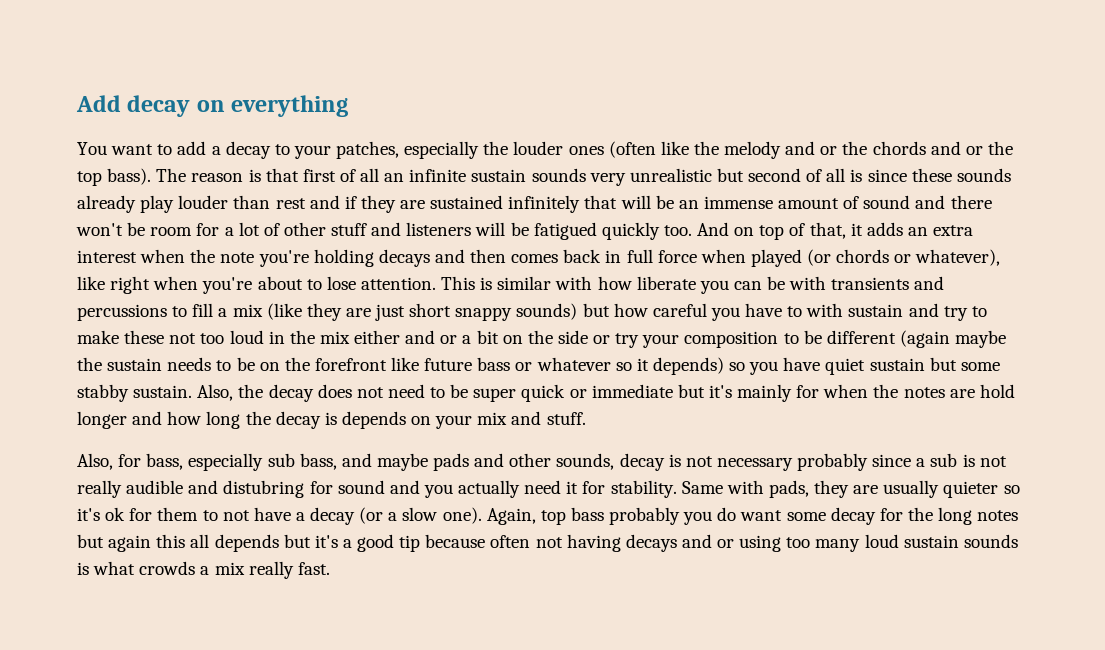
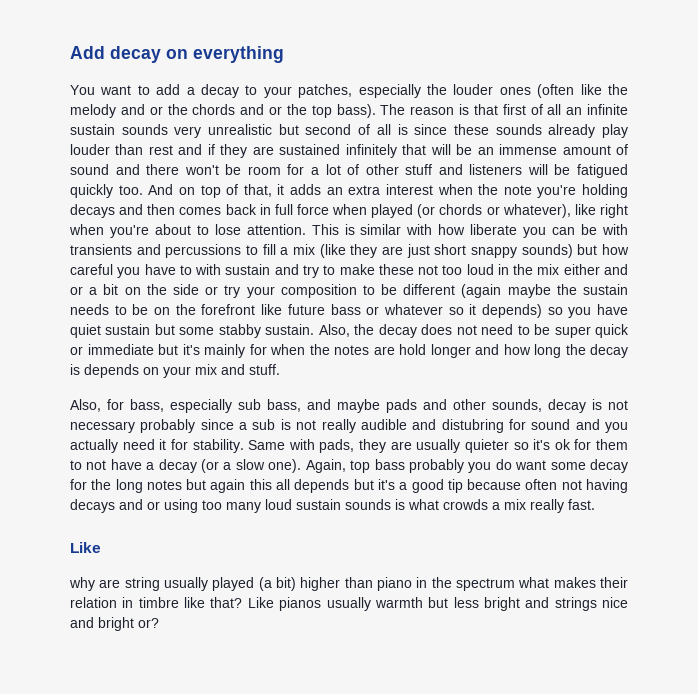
  Again, top bass probably you do want some decay for the long notes but again this all depends but it's a good tip because often not having decays and or using too many loud sustain sounds is what crowds a mix really fast.
+ Like
+ why are string usually played (a bit) higher than piano in the spectrum what makes their relation in timbre like that? Like pianos usually warmth but less bright and strings nice and bright or?

